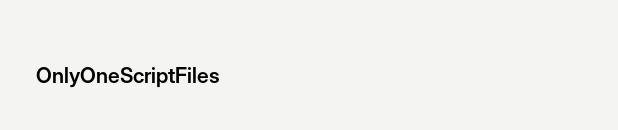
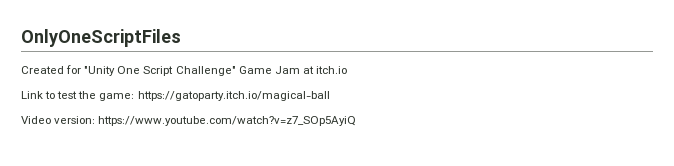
+ Created for "Unity One Script Challenge" Game Jam at itch.io
+ Link to test the game: https://gatoparty.itch.io/magical-ball
+ Video version: https://www.youtube.com/watch?v=z7_SOp5AyiQ

